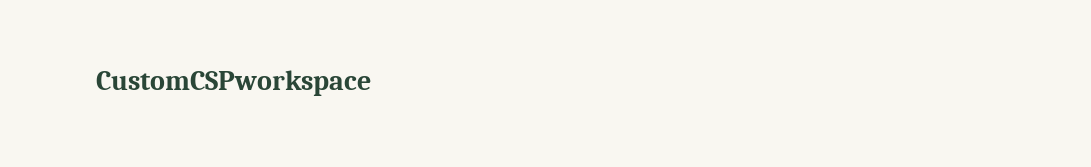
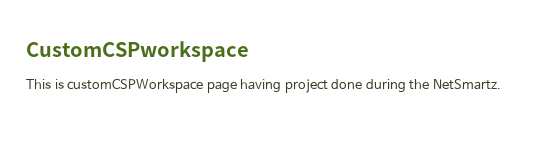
+ This is customCSPWorkspace page having project done during the NetSmartz.

